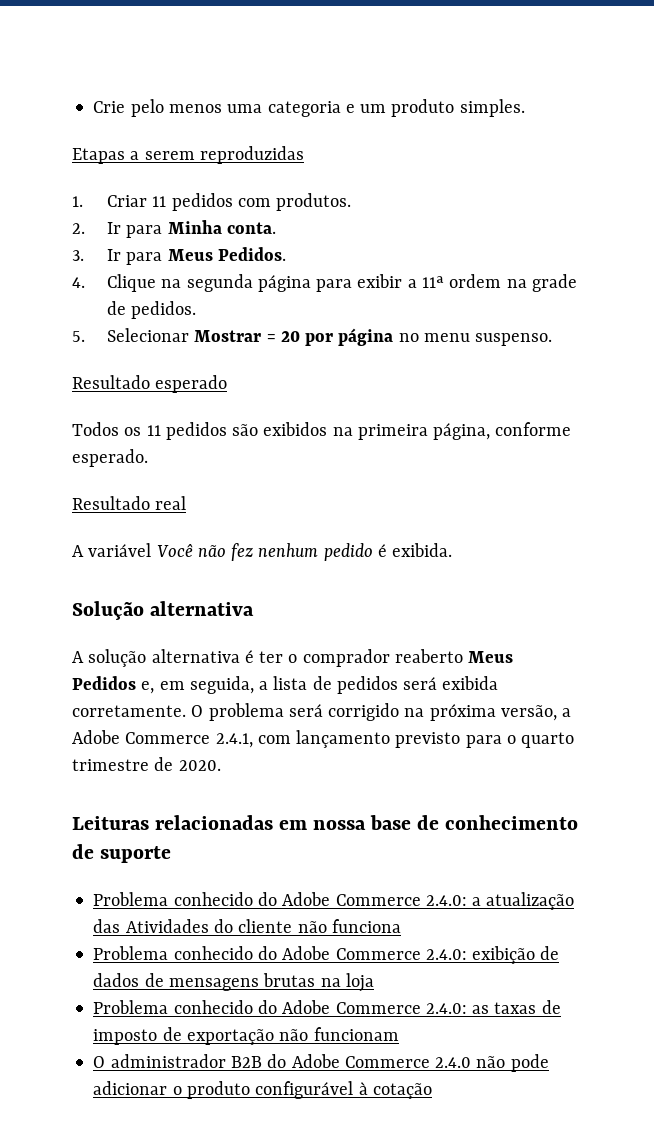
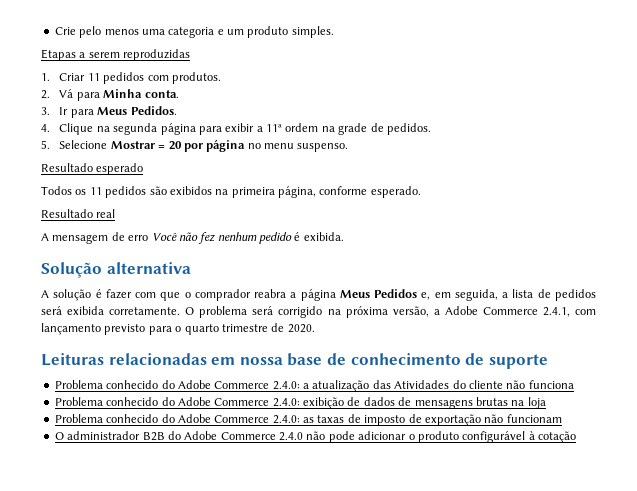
- 2. Ir para Minha conta.
+ 2. Vá para Minha conta.
- 5. Selecionar Mostrar = 20 por página no menu suspenso.
+ 5. Selecione Mostrar = 20 por página no menu suspenso.
- A variável Você não fez nenhum pedido é exibida.
+ A mensagem de erro Você não fez nenhum pedido é exibida.
- A solução alternativa é ter o comprador reaberto Meus Pedidos e, em seguida, a lista de pedidos será exibida corretamente.
+ A solução é fazer com que o comprador reabra a página Meus Pedidos e, em seguida, a lista de pedidos será exibida corretamente.

